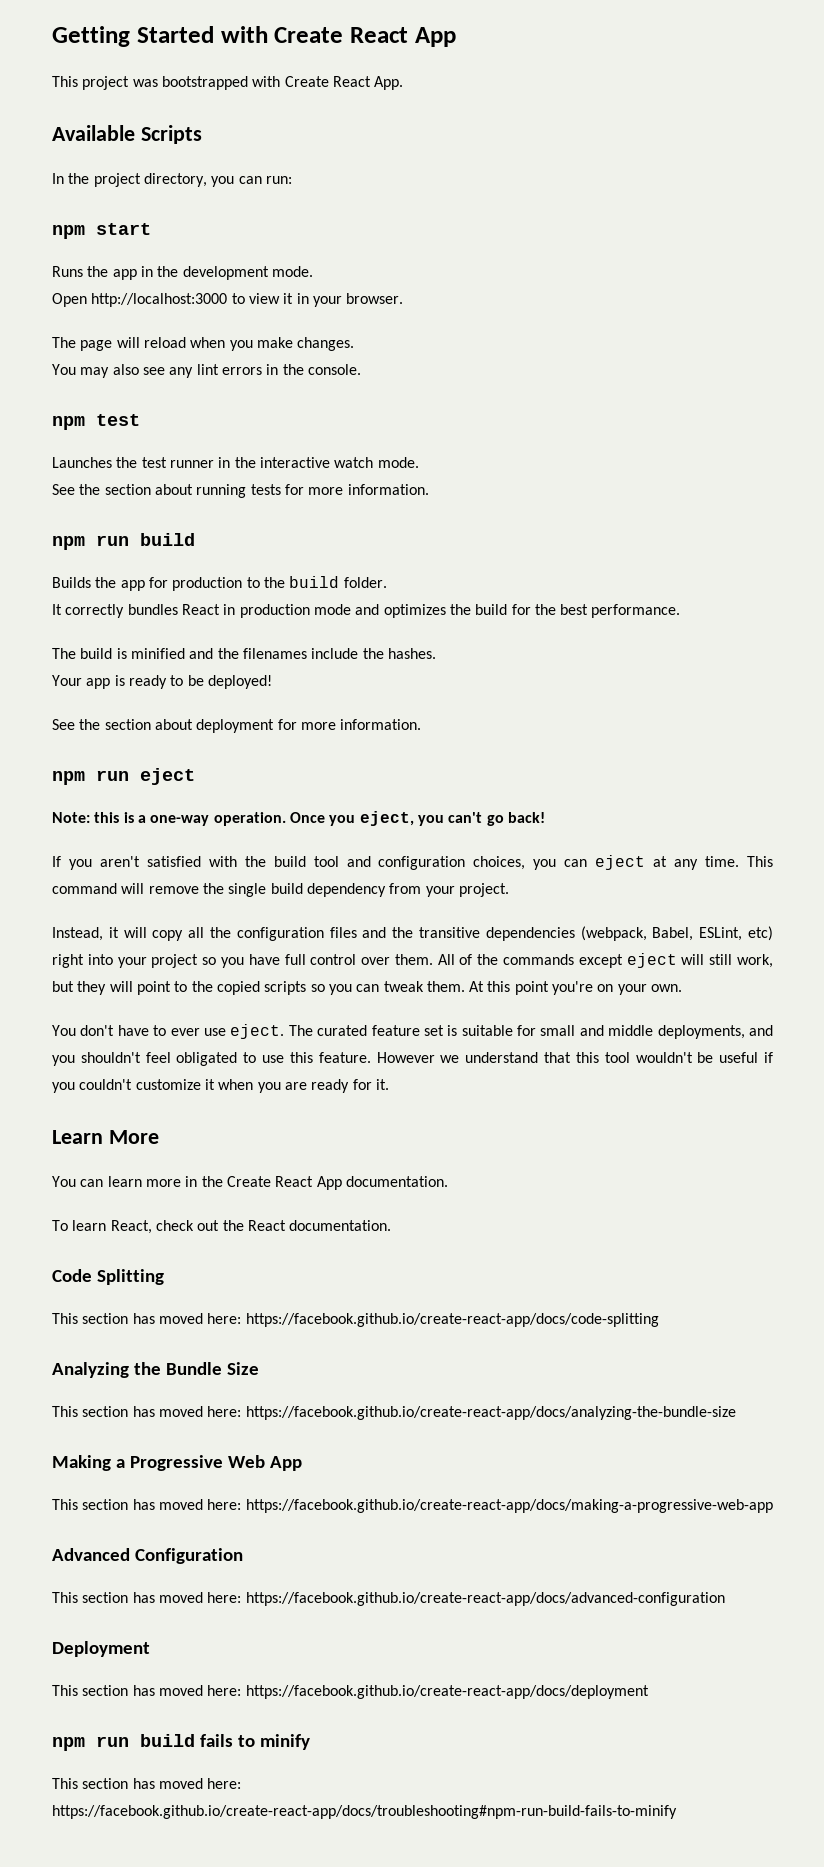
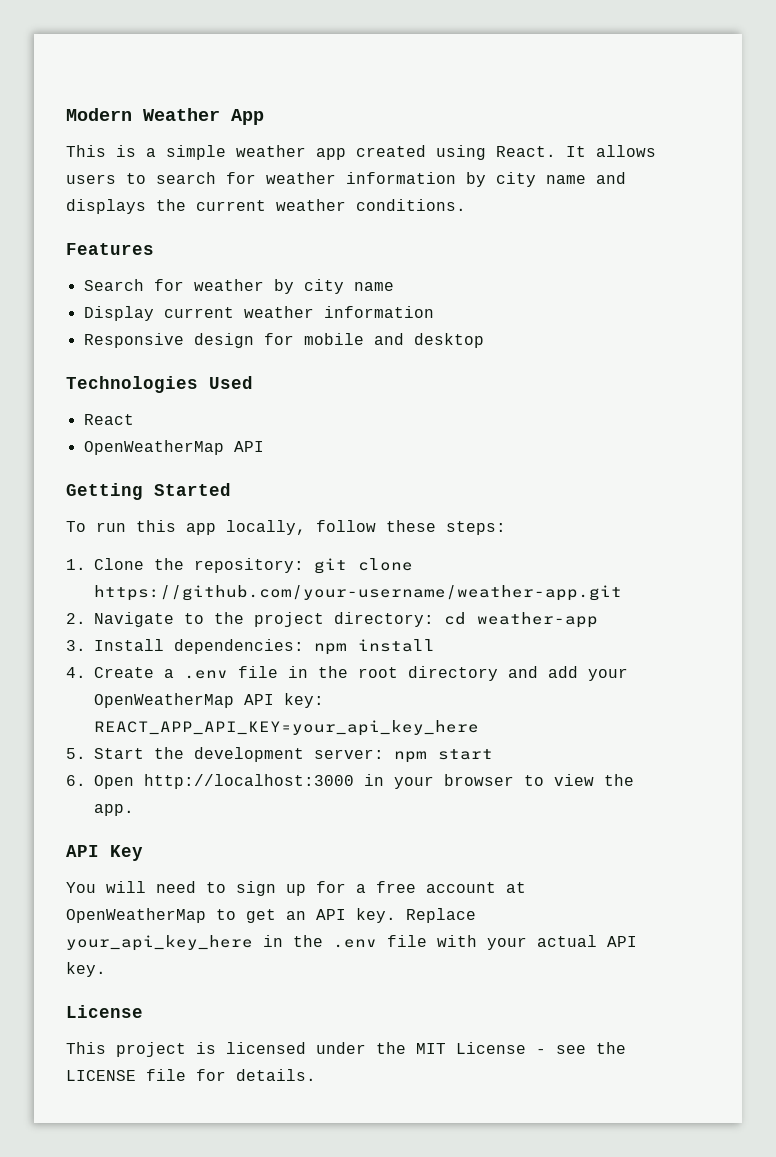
- Getting Started with Create React App
- This project was bootstrapped with Create React App.
- Available Scripts
- In the project directory, you can run:
- npm start
- Runs the app in the development mode.
- Open http://localhost:3000 to view it in your browser.
- The page will reload when you make changes.
- You may also see any lint errors in the console.
- npm test
- Launches the test runner in the interactive watch mode.
- See the section about running tests for more information.
- npm run build
- Builds the app for production to the build folder.
- It correctly bundles React in production mode and optimizes the build for the best performance.
- The build is minified and the filenames include the hashes.
- Your app is ready to be deployed!
- See the section about deployment for more information.
- npm run eject
- Note: this is a one-way operation. Once you eject, you can't go back!
- If you aren't satisfied with the build tool and configuration choices, you can eject at any time. This command will remove the single build dependency from your project.
- Instead, it will copy all the configuration files and the transitive dependencies (webpack, Babel, ESLint, etc) right into your project so you have full control over them. All of the commands except eject will still work, but they will point to the copied scripts so you can tweak them. At this point you're on your own.
- You don't have to ever use eject. The curated feature set is suitable for small and middle deployments, and you shouldn't feel obligated to use this feature. However we understand that this tool wouldn't be useful if you couldn't customize it when you are ready for it.
- Learn More
- You can learn more in the Create React App documentation.
- To learn React, check out the React documentation.
- Code Splitting
- This section has moved here: https://facebook.github.io/create-react-app/docs/code-splitting
- Analyzing the Bundle Size
- This section has moved here: https://facebook.github.io/create-react-app/docs/analyzing-the-bundle-size
- Making a Progressive Web App
- This section has moved here: https://facebook.github.io/create-react-app/docs/making-a-progressive-web-app
- Advanced Configuration
- This section has moved here: https://facebook.github.io/create-react-app/docs/advanced-configuration
- Deployment
- This section has moved here: https://facebook.github.io/create-react-app/docs/deployment
- npm run build fails to minify
- This section has moved here: https://facebook.github.io/create-react-app/docs/troubleshooting#npm-run-build-fails-to-minify
+ Modern Weather App
+ This is a simple weather app created using React. It allows users to search for weather information by city name and displays the current weather conditions.
+ Features
+ Search for weather by city name
+ Display current weather information
+ Responsive design for mobile and desktop
+ Technologies Used
+ React
+ OpenWeatherMap API
+ Getting Started
+ To run this app locally, follow these steps:
+ 1. Clone the repository: git clone https://github.com/your-username/weather-app.git
+ 2. Navigate to the project directory: cd weather-app
+ 3. Install dependencies: npm install
+ 4. Create a .env file in the root directory and add your OpenWeatherMap API key: REACT_APP_API_KEY=your_api_key_here
+ 5. Start the development server: npm start
+ 6. Open http://localhost:3000 in your browser to view the app.
+ API Key
+ You will need to sign up for a free account at OpenWeatherMap to get an API key. Replace your_api_key_here in the .env file with your actual API key.
+ License
+ This project is licensed under the MIT License - see the LICENSE file for details.

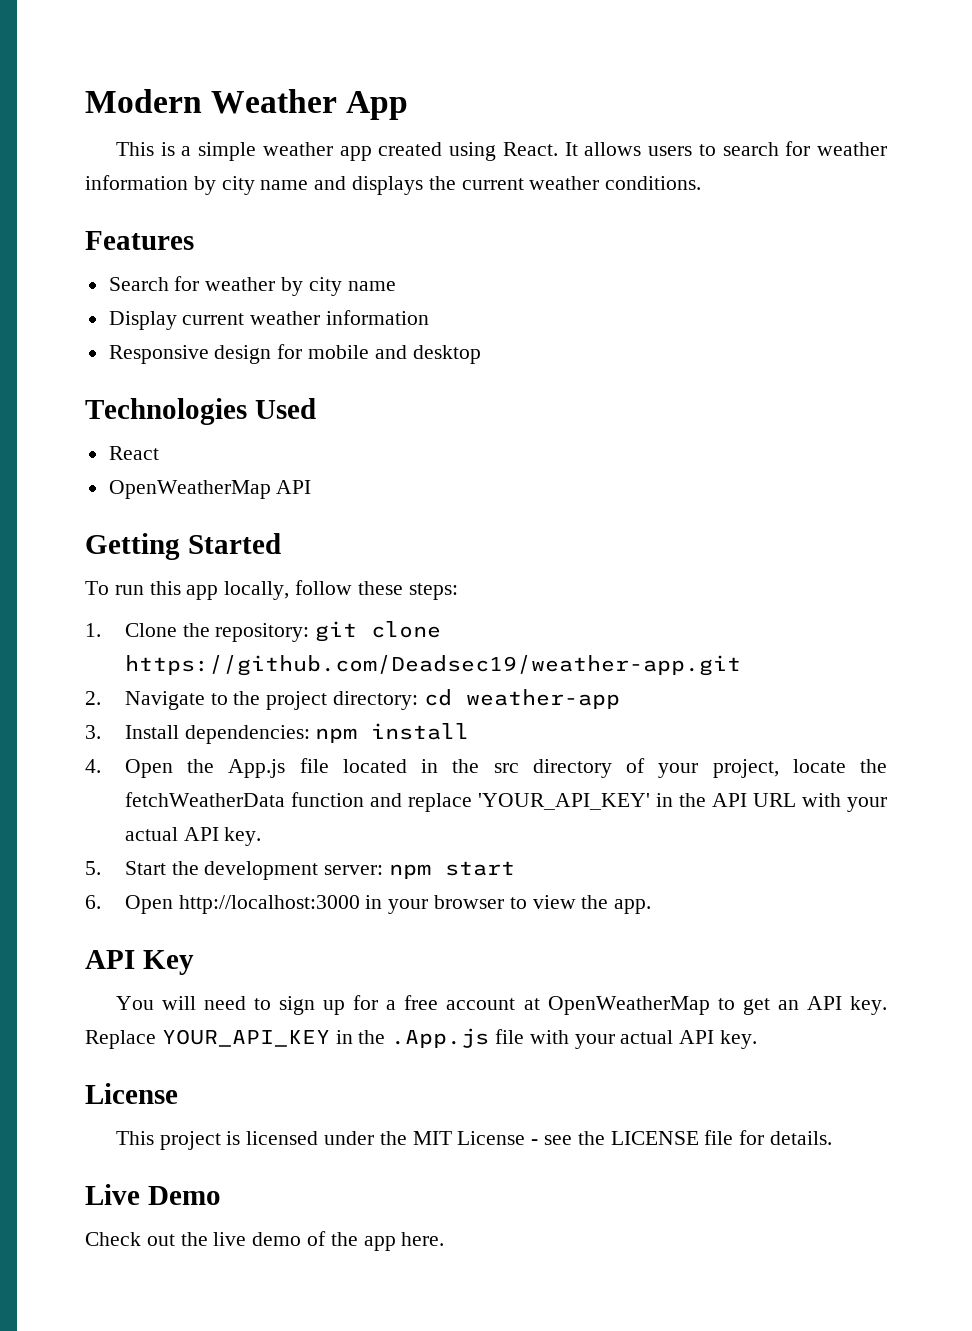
- 1. Clone the repository: git clone https://github.com/your-username/weather-app.git
+ 1. Clone the repository: git clone https://github.com/Deadsec19/weather-app.git
- 4. Create a .env file in the root directory and add your OpenWeatherMap API key: REACT_APP_API_KEY=your_api_key_here
+ 4. Open the App.js file located in the src directory of your project, locate the fetchWeatherData function and replace 'YOUR_API_KEY' in the API URL with your actual API key.
- Replace your_api_key_here in the .env file with your actual API key.
+ Replace YOUR_API_KEY in the .App.js file with your actual API key.
+ Live Demo
+ Check out the live demo of the app here.

